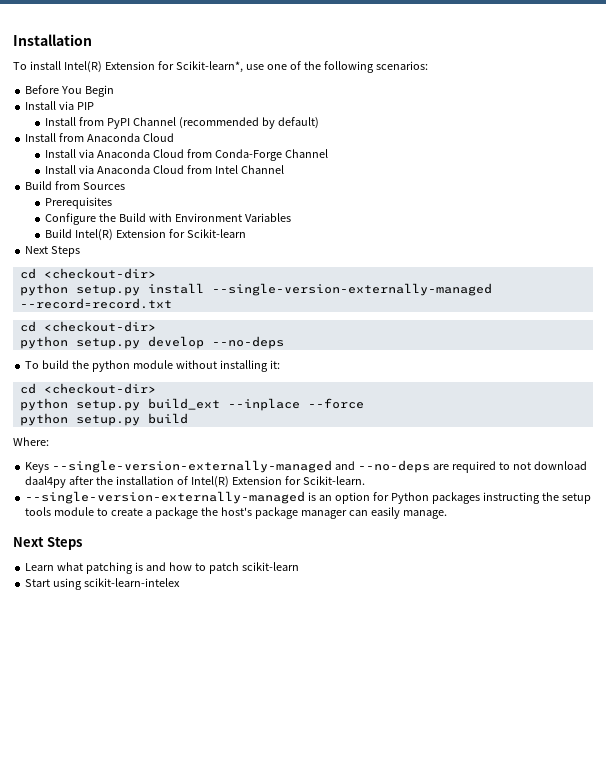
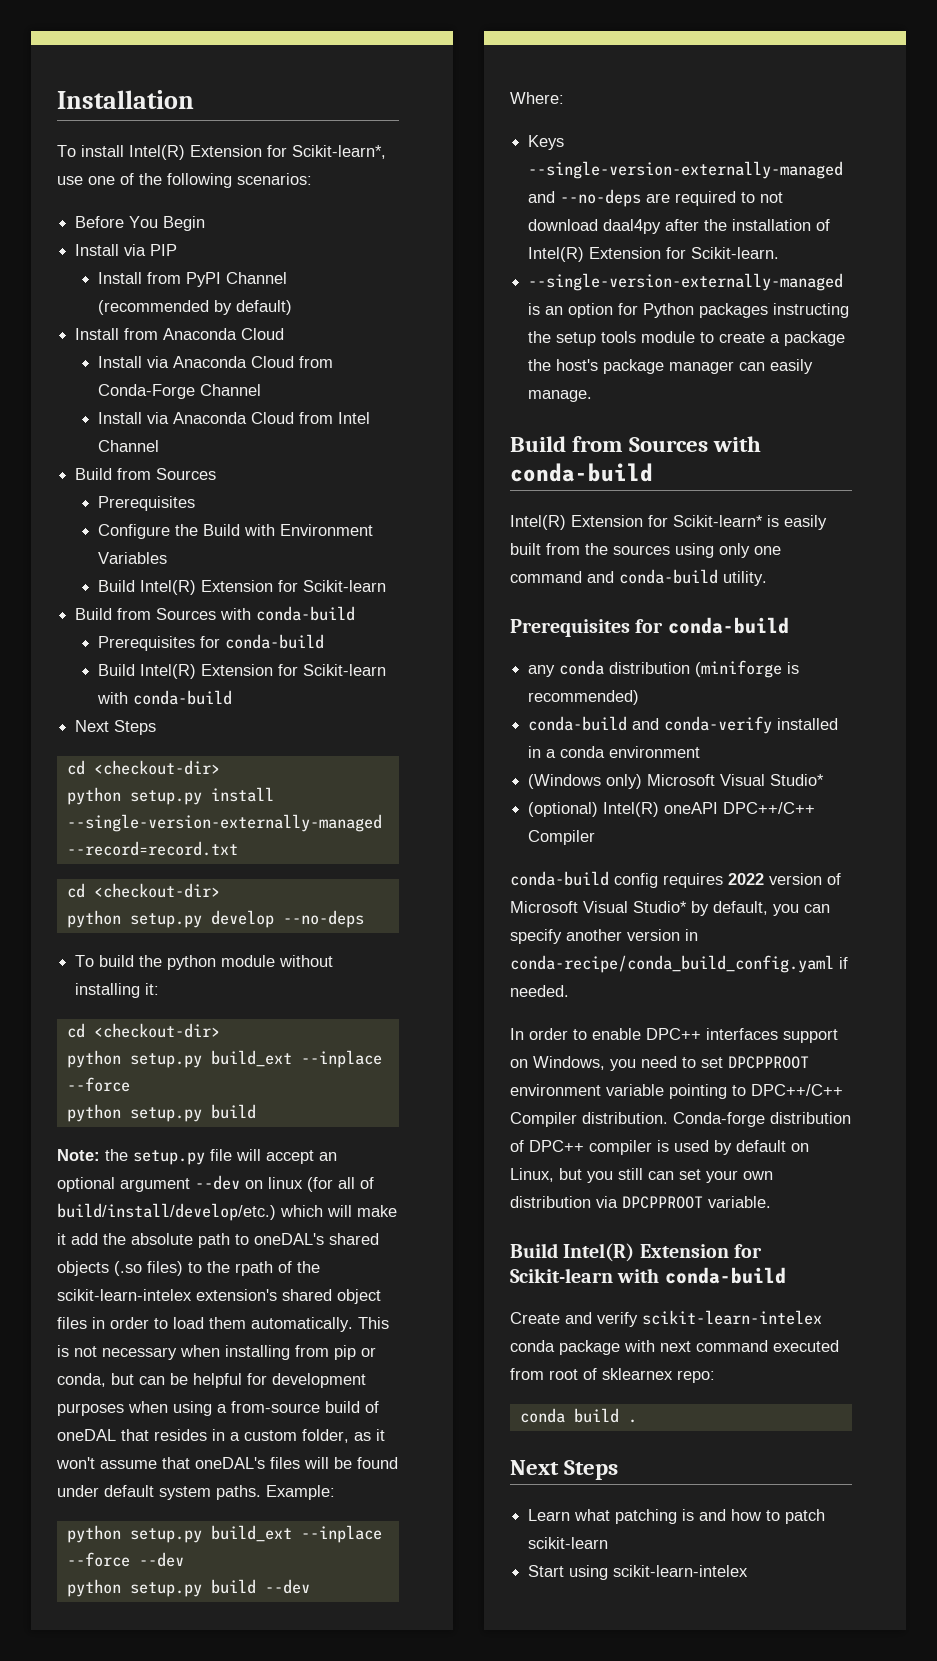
  Configure the Build with Environment Variables
  Build Intel(R) Extension for Scikit-learn
+ Build from Sources with conda-build
+ Prerequisites for conda-build
+ Build Intel(R) Extension for Scikit-learn with conda-build
+ Note: the setup.py file will accept an optional argument --dev on linux (for all of build/install/develop/etc.) which will make it add the absolute path to oneDAL's shared objects (.so files) to the rpath of the scikit-learn-intelex extension's shared object files in order to load them automatically. This is not necessary when installing from pip or conda, but can be helpful for development purposes when using a from-source build of oneDAL that resides in a custom folder, as it won't assume that oneDAL's files will be found under default system paths. Example:
+ python setup.py build_ext --inplace --force --dev
+ python setup.py build --dev
  --single-version-externally-managed is an option for Python packages instructing the setup tools module to create a package the host's package manager can easily manage.
+ Build from Sources with conda-build
+ Intel(R) Extension for Scikit-learn* is easily built from the sources using only one command and conda-build utility.
+ Prerequisites for conda-build
+ any conda distribution (miniforge is recommended)
+ conda-build and conda-verify installed in a conda environment
+ (Windows only) Microsoft Visual Studio*
+ (optional) Intel(R) oneAPI DPC++/C++ Compiler
+ conda-build config requires 2022 version of Microsoft Visual Studio* by default, you can specify another version in conda-recipe/conda_build_config.yaml if needed.
+ In order to enable DPC++ interfaces support on Windows, you need to set DPCPPROOT environment variable pointing to DPC++/C++ Compiler distribution. Conda-forge distribution of DPC++ compiler is used by default on Linux, but you still can set your own distribution via DPCPPROOT variable.
+ Build Intel(R) Extension for Scikit-learn with conda-build
+ Create and verify scikit-learn-intelex conda package with next command executed from root of sklearnex repo:
+ conda build .

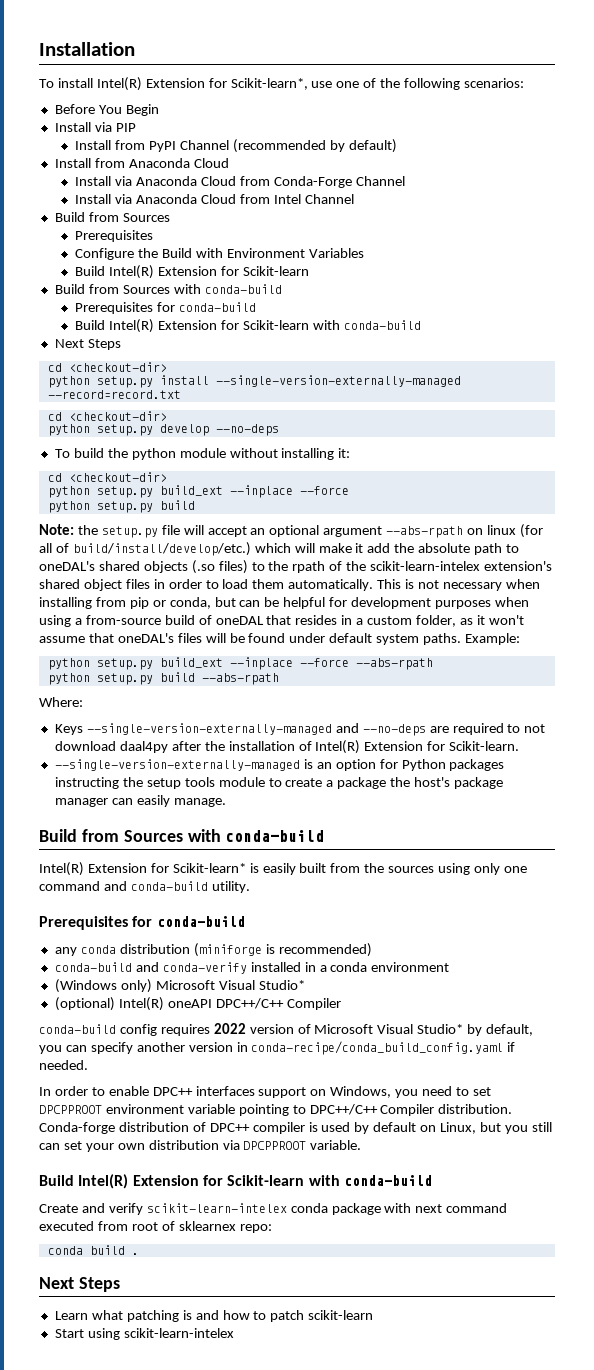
- Note: the setup.py file will accept an optional argument --dev on linux (for all of build/install/develop/etc.) which will make it add the absolute path to oneDAL's shared objects (.so files) to the rpath of the scikit-learn-intelex extension's shared object files in order to load them automatically.
+ Note: the setup.py file will accept an optional argument --abs-rpath on linux (for all of build/install/develop/etc.) which will make it add the absolute path to oneDAL's shared objects (.so files) to the rpath of the scikit-learn-intelex extension's shared object files in order to load them automatically.
- python setup.py build_ext --inplace --force --dev
- python setup.py build --dev
+ python setup.py build_ext --inplace --force --abs-rpath
+ python setup.py build --abs-rpath

